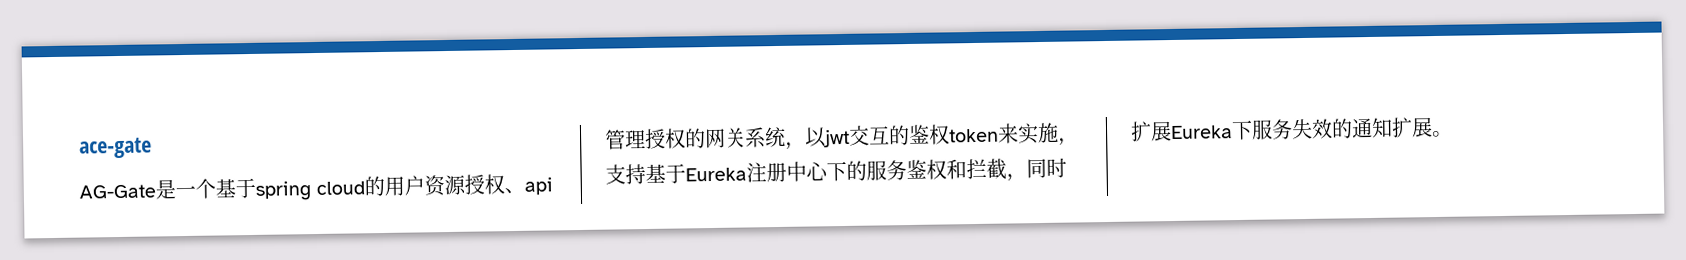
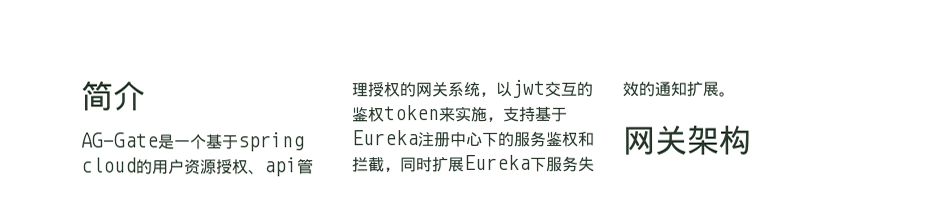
- ace-gate
+ 简介
+ 网关架构

